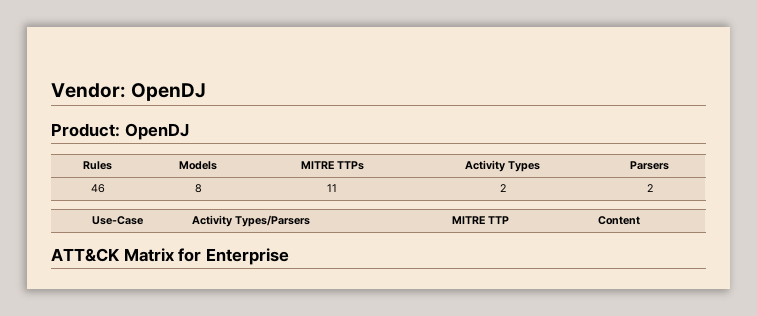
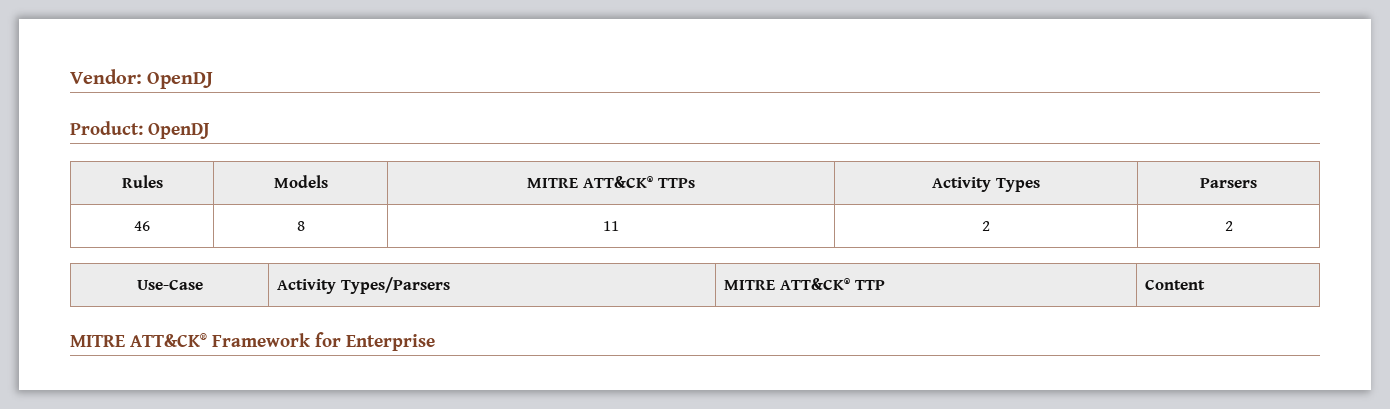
- Rules | Models | MITRE TTPs | Activity Types | Parsers
+ Rules | Models | MITRE ATT&CK® TTPs | Activity Types | Parsers
- Use-Case | Activity Types/Parsers | MITRE TTP | Content
+ Use-Case | Activity Types/Parsers | MITRE ATT&CK® TTP | Content
- ATT&CK Matrix for Enterprise
+ MITRE ATT&CK® Framework for Enterprise

